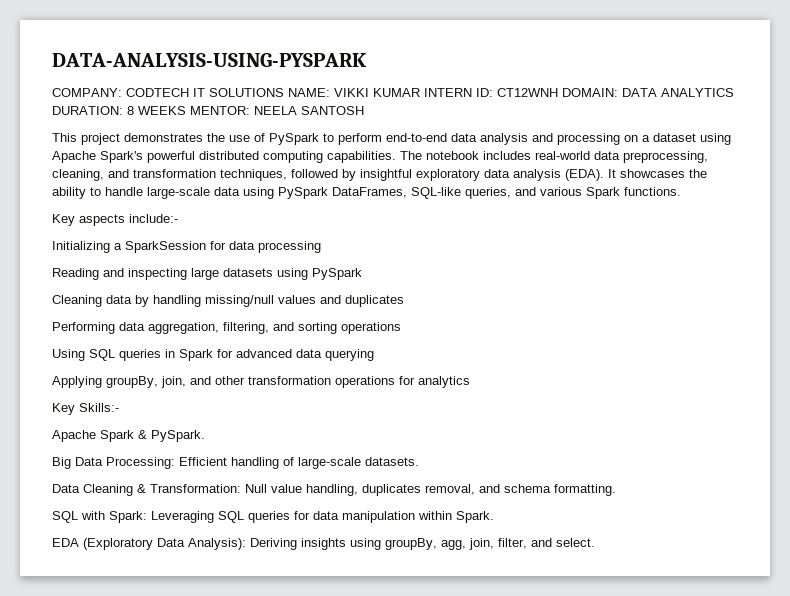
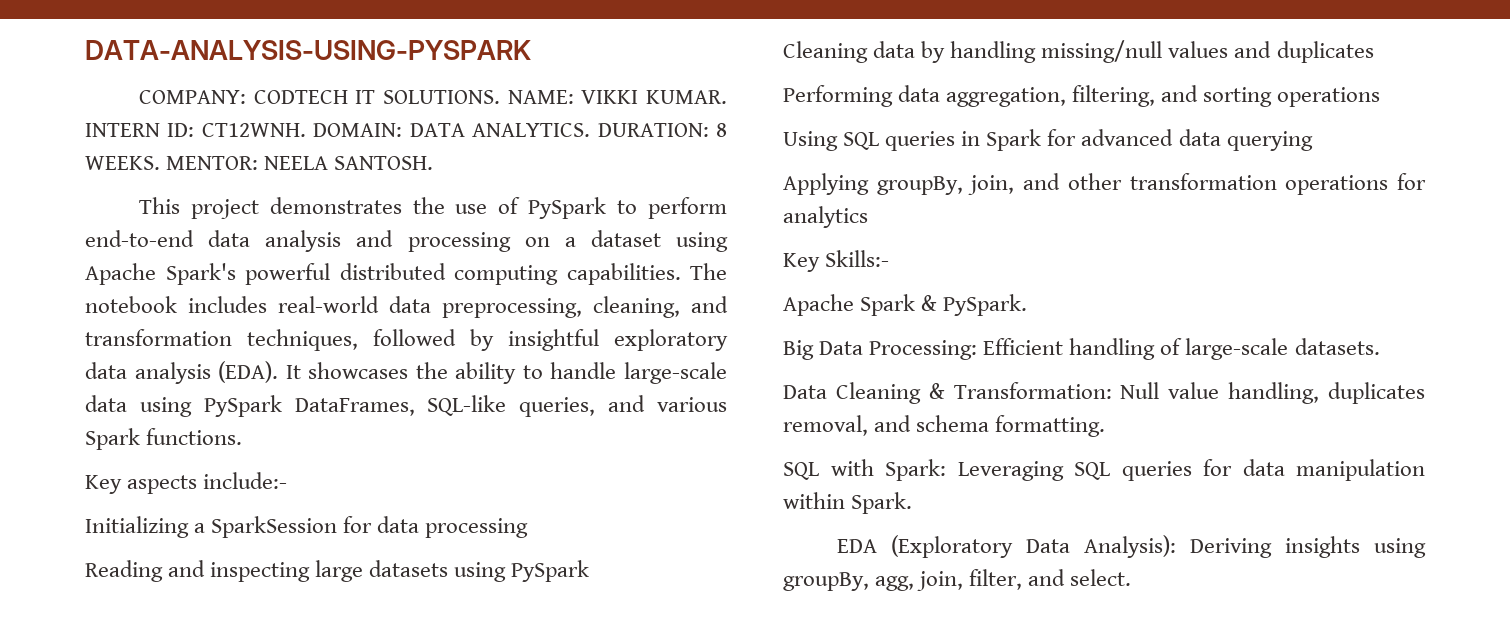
- COMPANY: CODTECH IT SOLUTIONS NAME: VIKKI KUMAR INTERN ID: CT12WNH DOMAIN: DATA ANALYTICS DURATION: 8 WEEKS MENTOR: NEELA SANTOSH
+ COMPANY: CODTECH IT SOLUTIONS. NAME: VIKKI KUMAR. INTERN ID: CT12WNH. DOMAIN: DATA ANALYTICS. DURATION: 8 WEEKS. MENTOR: NEELA SANTOSH.

